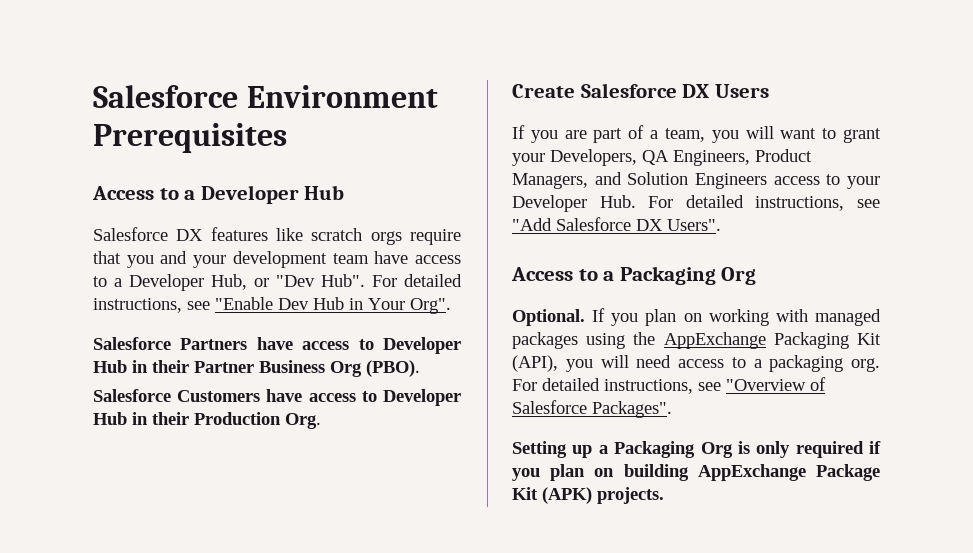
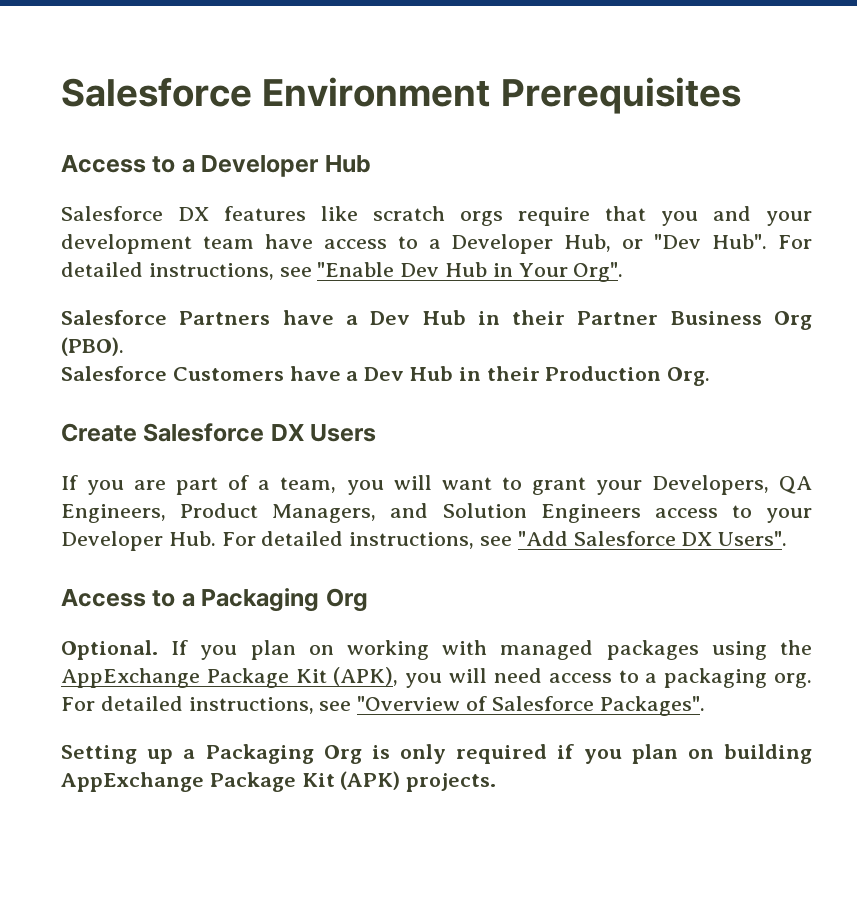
- Salesforce Partners have access to Developer Hub in their Partner Business Org (PBO).
+ Salesforce Partners have a Dev Hub in their Partner Business Org (PBO).
- Salesforce Customers have access to Developer Hub in their Production Org.
+ Salesforce Customers have a Dev Hub in their Production Org.
- If you plan on working with managed packages using the AppExchange Packaging Kit (API), you will need access to a packaging org.
+ If you plan on working with managed packages using the AppExchange Package Kit (APK), you will need access to a packaging org.

